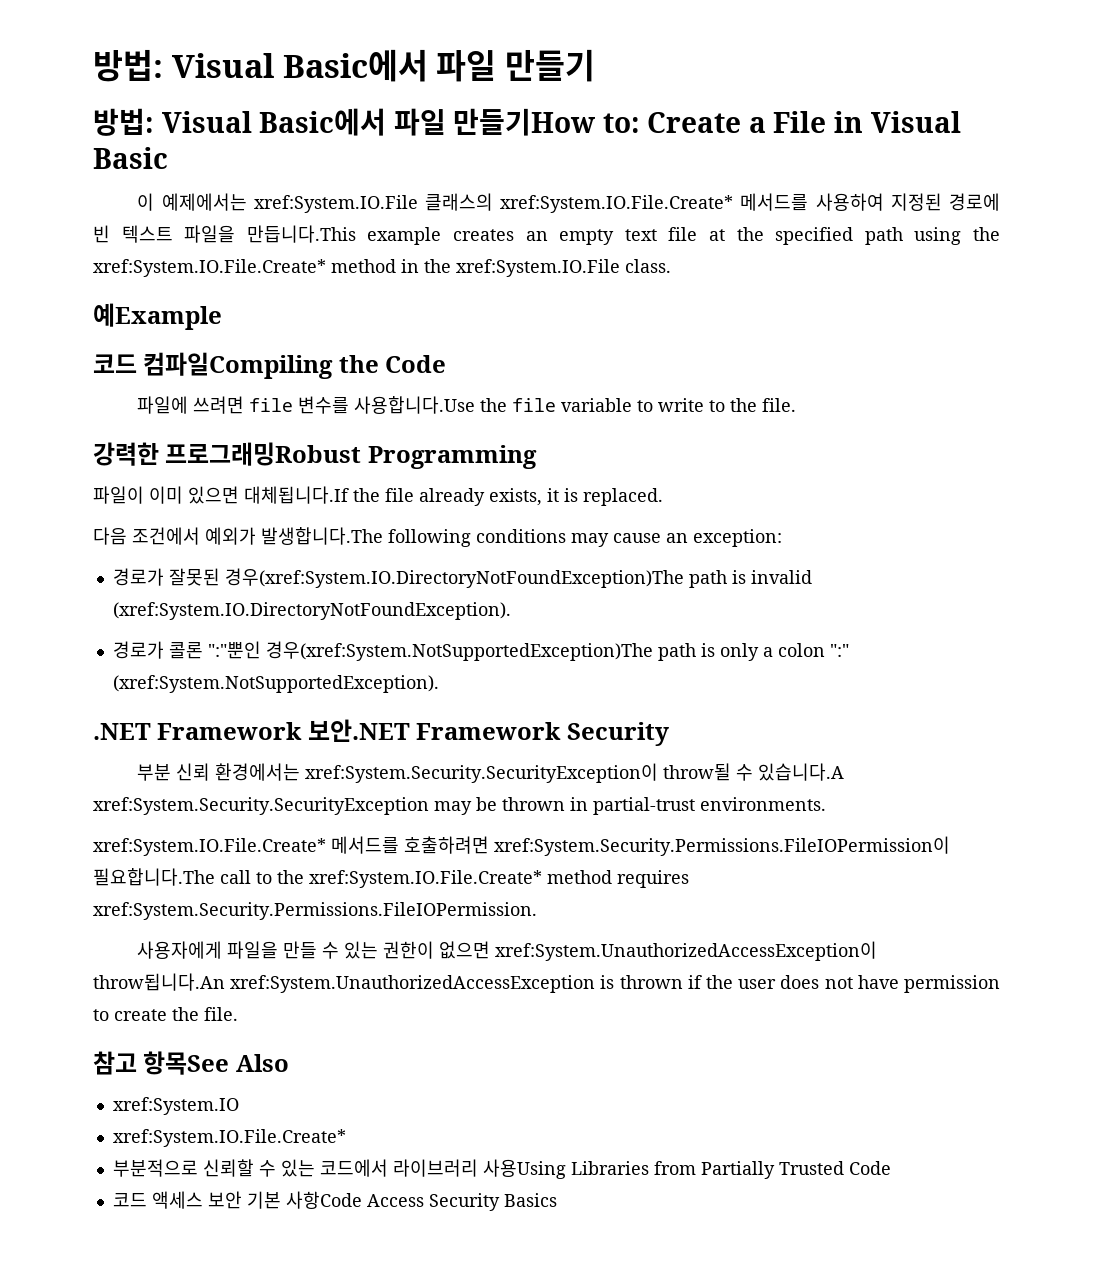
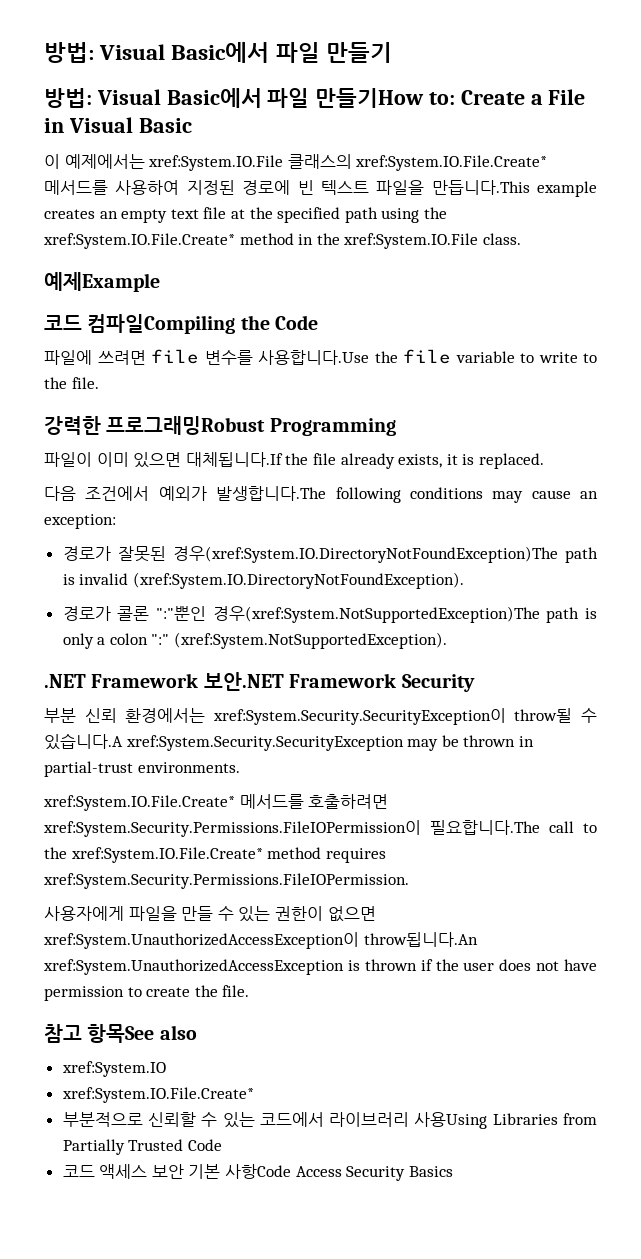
- 예Example
+ 예제Example
- 참고 항목See Also
+ 참고 항목See also

